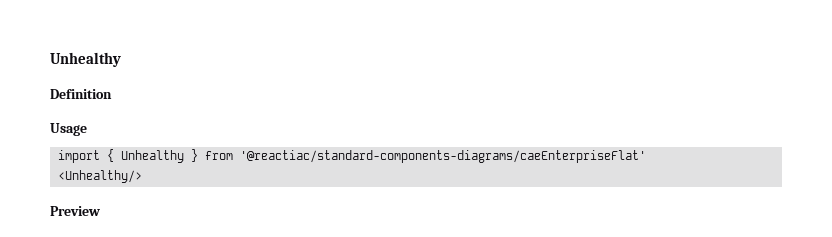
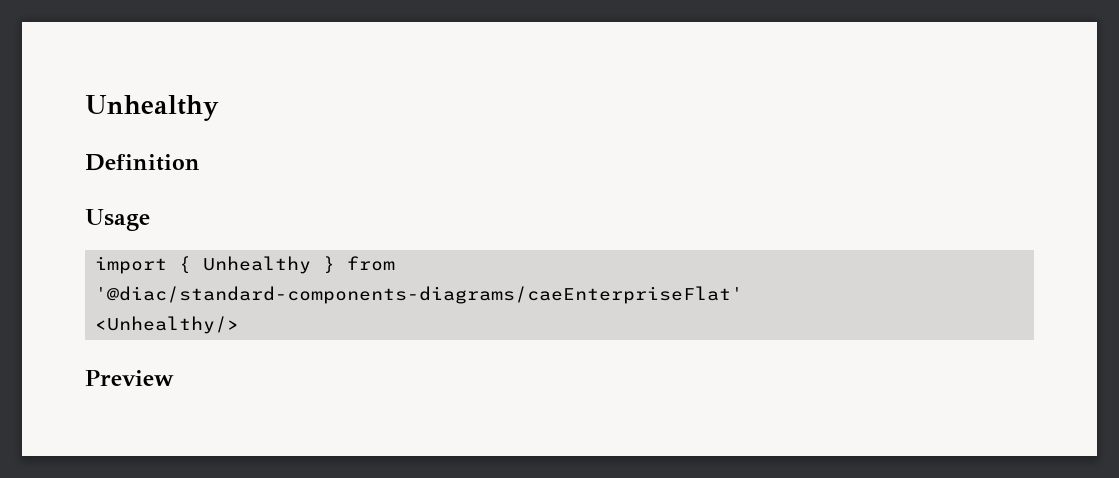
- import { Unhealthy } from '@reactiac/standard-components-diagrams/caeEnterpriseFlat'
+ import { Unhealthy } from '@diac/standard-components-diagrams/caeEnterpriseFlat'

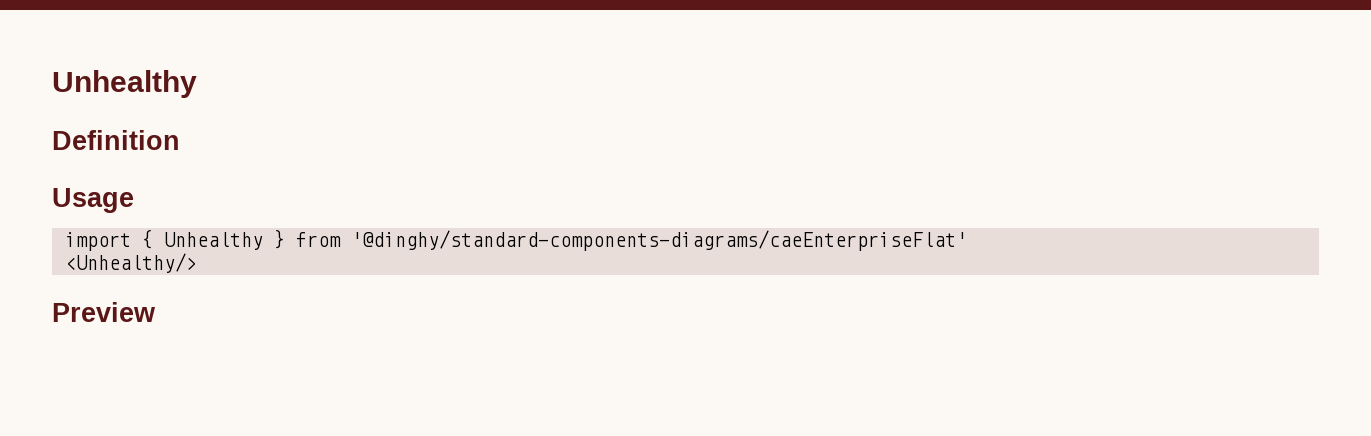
- import { Unhealthy } from '@diac/standard-components-diagrams/caeEnterpriseFlat'
+ import { Unhealthy } from '@dinghy/standard-components-diagrams/caeEnterpriseFlat'

